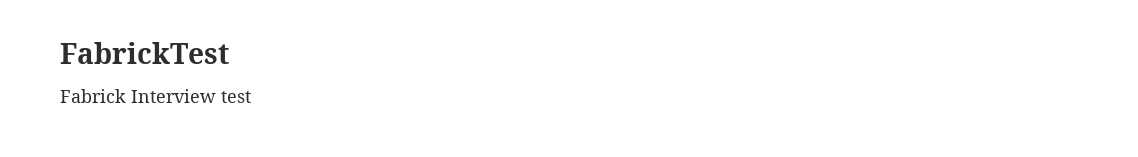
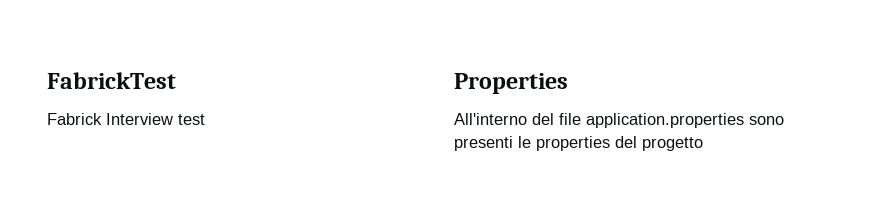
+ Properties
+ All'interno del file application.properties sono presenti le properties del progetto

